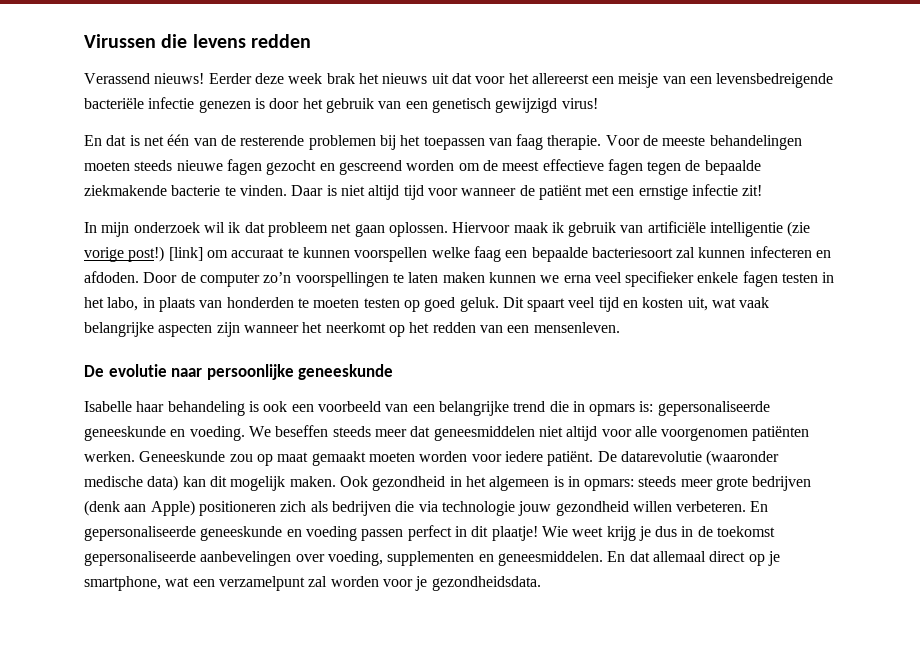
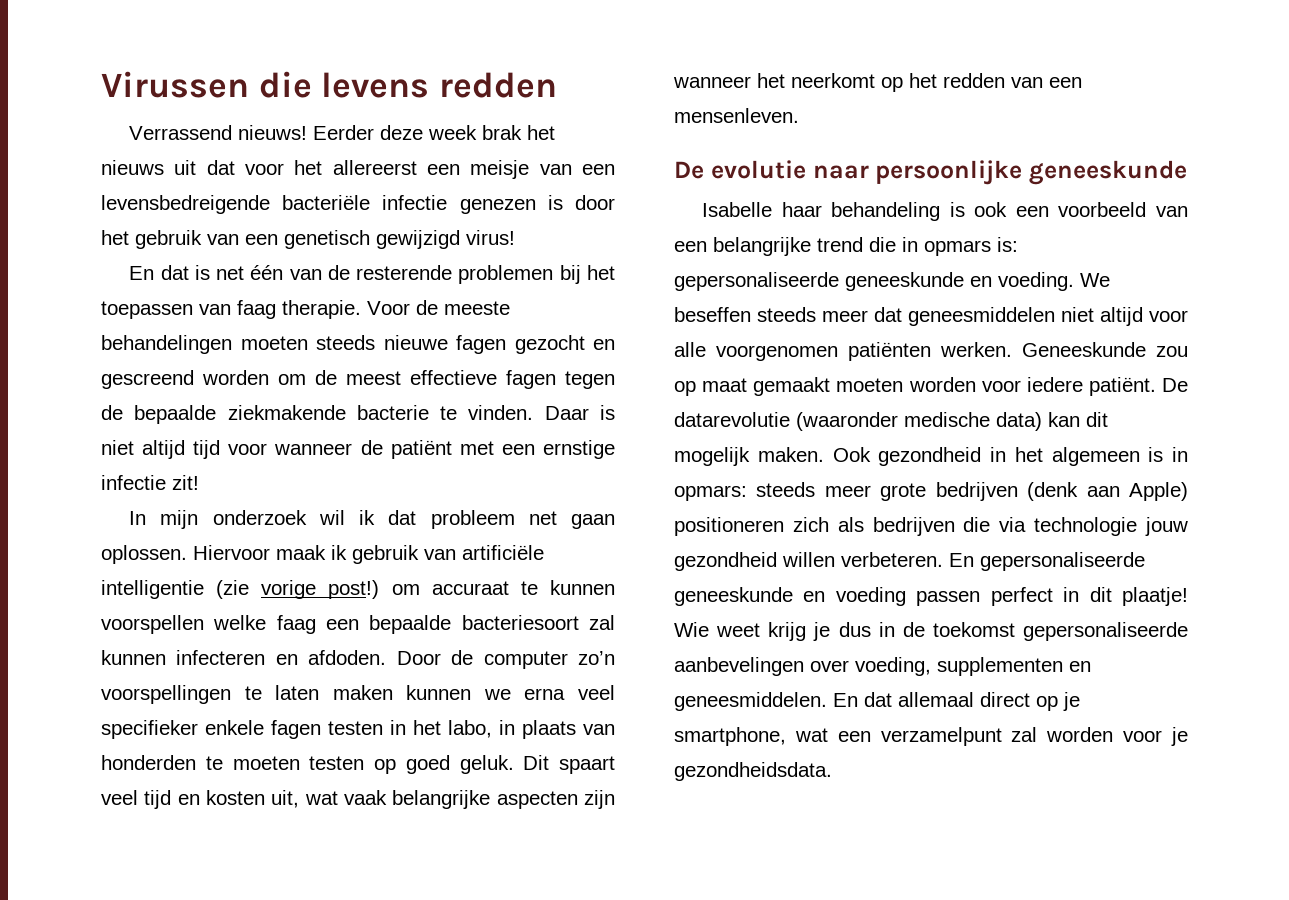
- Verassend nieuws!
+ Verrassend nieuws!
- Hiervoor maak ik gebruik van artificiële intelligentie (zie vorige post!) [link] om accuraat te kunnen voorspellen welke faag een bepaalde bacteriesoort zal kunnen infecteren en afdoden.
+ Hiervoor maak ik gebruik van artificiële intelligentie (zie vorige post!) om accuraat te kunnen voorspellen welke faag een bepaalde bacteriesoort zal kunnen infecteren en afdoden.

